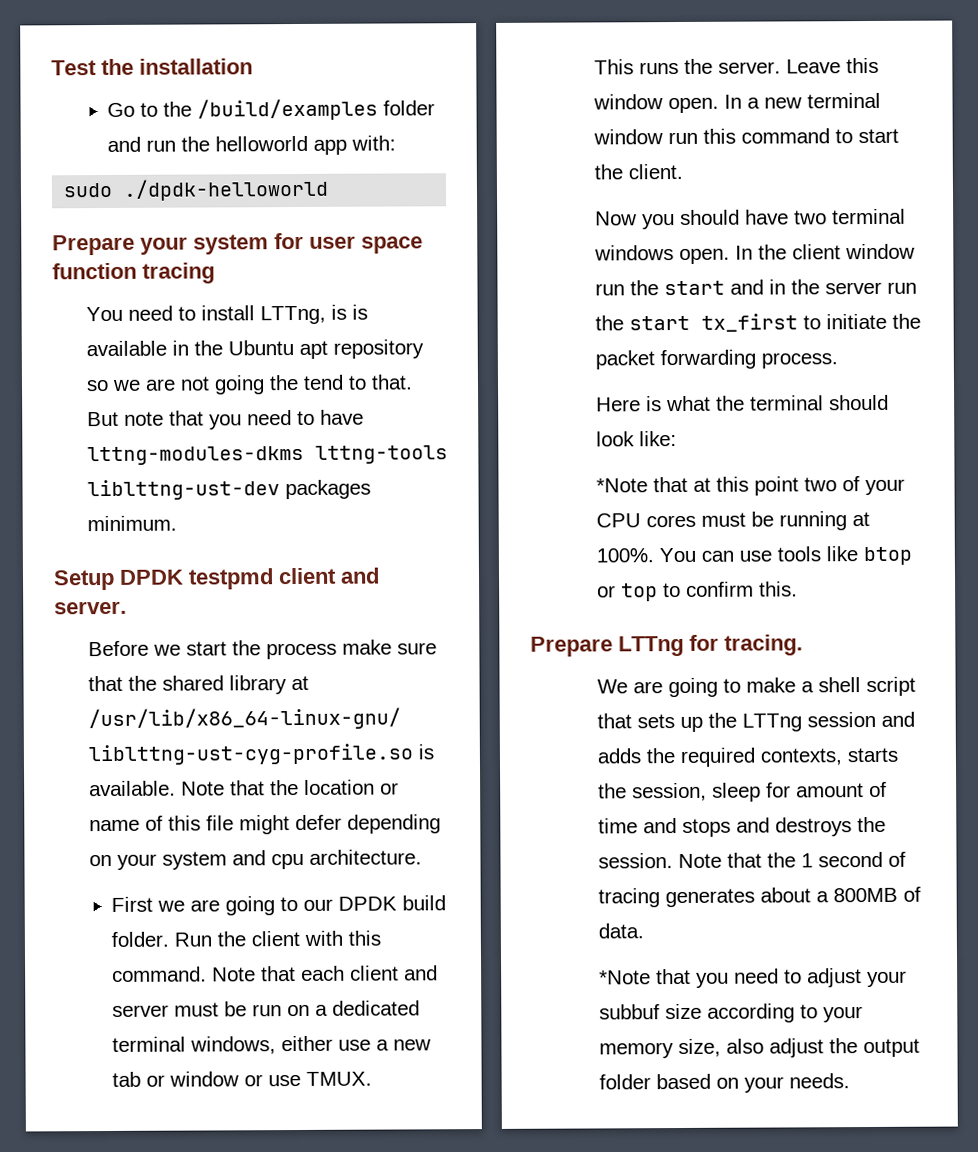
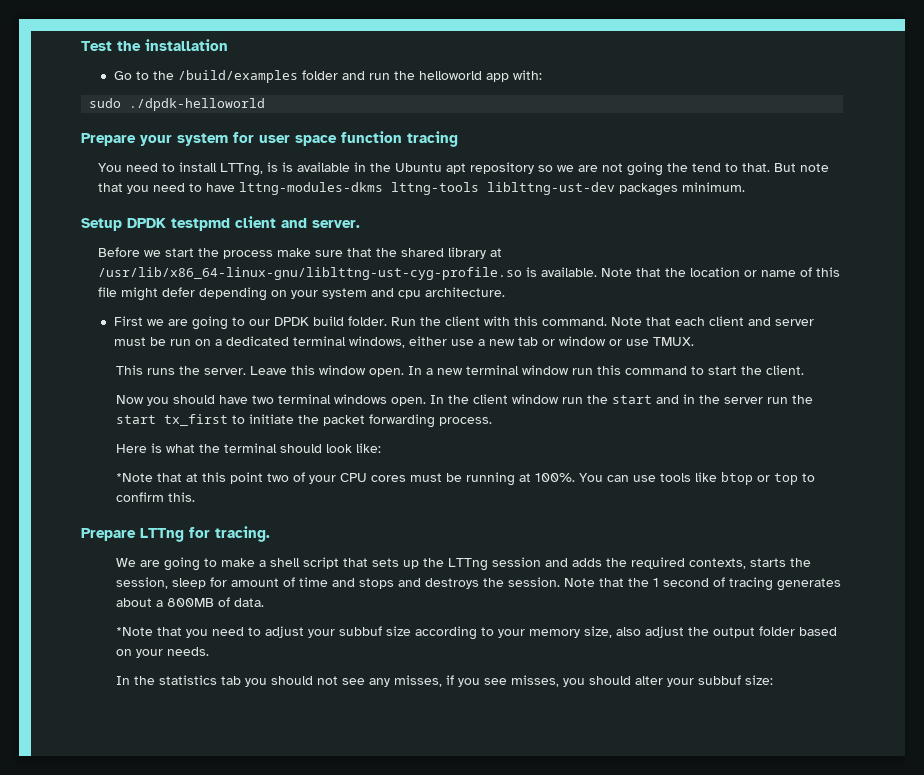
+ In the statistics tab you should not see any misses, if you see misses, you should alter your subbuf size:

